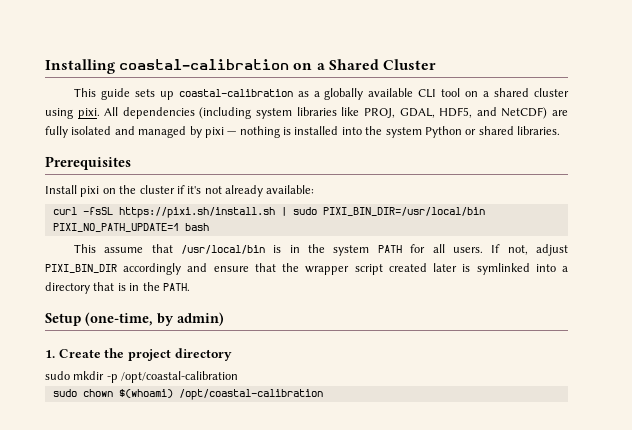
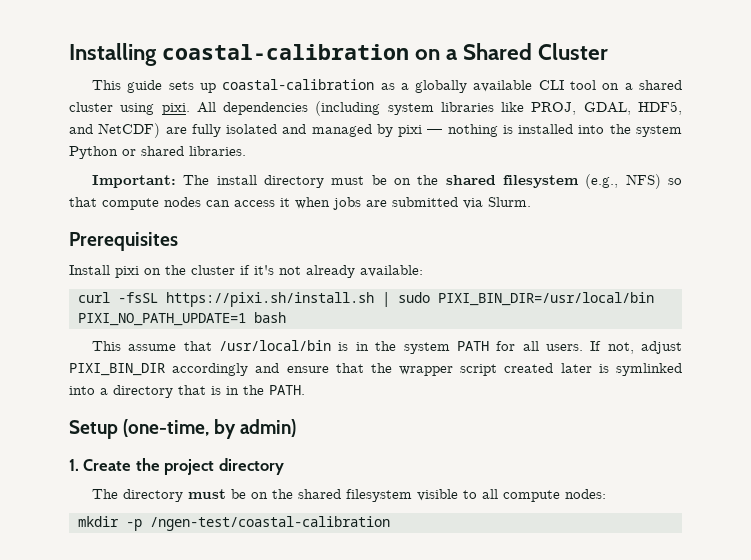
+ Important: The install directory must be on the shared filesystem (e.g., NFS) so that compute nodes can access it when jobs are submitted via Slurm.
- sudo mkdir -p /opt/coastal-calibration
- sudo chown $(whoami) /opt/coastal-calibration
+ The directory must be on the shared filesystem visible to all compute nodes:
+ mkdir -p /ngen-test/coastal-calibration

